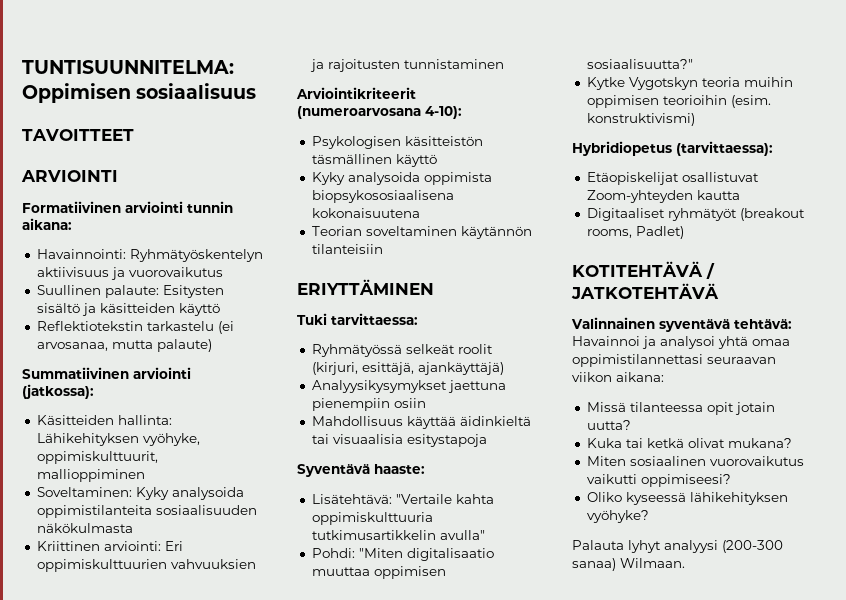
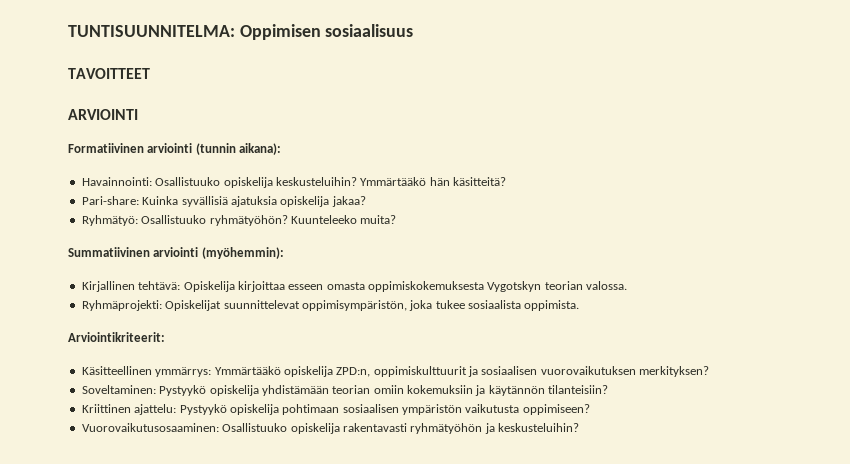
- Formatiivinen arviointi tunnin aikana:
+ Formatiivinen arviointi (tunnin aikana):
- Havainnointi: Ryhmätyöskentelyn aktiivisuus ja vuorovaikutus
- Suullinen palaute: Esitysten sisältö ja käsitteiden käyttö
- Reflektiotekstin tarkastelu (ei arvosanaa, mutta palaute)
- Summatiivinen arviointi (jatkossa):
- Käsitteiden hallinta: Lähikehityksen vyöhyke, oppimiskulttuurit, mallioppiminen
- Soveltaminen: Kyky analysoida oppimistilanteita sosiaalisuuden näkökulmasta
- Kriittinen arviointi: Eri oppimiskulttuurien vahvuuksien ja rajoitusten tunnistaminen
- Arviointikriteerit (numeroarvosana 4-10):
- Psykologisen käsitteistön täsmällinen käyttö
- Kyky analysoida oppimista biopsykososiaalisena kokonaisuutena
- Teorian soveltaminen käytännön tilanteisiin
- ERIYTTÄMINEN
- Tuki tarvittaessa:
- Ryhmätyössä selkeät roolit (kirjuri, esittäjä, ajankäyttäjä)
- Analyysikysymykset jaettuna pienempiin osiin
- Mahdollisuus käyttää äidinkieltä tai visuaalisia esitystapoja
- Syventävä haaste:
- Lisätehtävä: "Vertaile kahta oppimiskulttuuria tutkimusartikkelin avulla"
- Pohdi: "Miten digitalisaatio muuttaa oppimisen sosiaalisuutta?"
- Kytke Vygotskyn teoria muihin oppimisen teorioihin (esim. konstruktivismi)
- Hybridiopetus (tarvittaessa):
- Etäopiskelijat osallistuvat Zoom-yhteyden kautta
- Digitaaliset ryhmätyöt (breakout rooms, Padlet)
- KOTITEHTÄVÄ / JATKOTEHTÄVÄ
- Valinnainen syventävä tehtävä: Havainnoi ja analysoi yhtä omaa oppimistilannettasi seuraavan viikon aikana:
- Missä tilanteessa opit jotain uutta?
- Kuka tai ketkä olivat mukana?
- Miten sosiaalinen vuorovaikutus vaikutti oppimiseesi?
- Oliko kyseessä lähikehityksen vyöhyke?
- Palauta lyhyt analyysi (200-300 sanaa) Wilmaan.
+ Havainnointi: Osallistuuko opiskelija keskusteluihin? Ymmärtääkö hän käsitteitä?
+ Pari-share: Kuinka syvällisiä ajatuksia opiskelija jakaa?
+ Ryhmätyö: Osallistuuko ryhmätyöhön? Kuunteleeko muita?
+ Summatiivinen arviointi (myöhemmin):
+ Kirjallinen tehtävä: Opiskelija kirjoittaa esseen omasta oppimiskokemuksesta Vygotskyn teorian valossa.
+ Ryhmäprojekti: Opiskelijat suunnittelevat oppimisympäristön, joka tukee sosiaalista oppimista.
+ Arviointikriteerit:
+ Käsitteellinen ymmärrys: Ymmärtääkö opiskelija ZPD:n, oppimiskulttuurit ja sosiaalisen vuorovaikutuksen merkityksen?
+ Soveltaminen: Pystyykö opiskelija yhdistämään teorian omiin kokemuksiin ja käytännön tilanteisiin?
+ Kriittinen ajattelu: Pystyykö opiskelija pohtimaan sosiaalisen ympäristön vaikutusta oppimiseen?
+ Vuorovaikutusosaaminen: Osallistuuko opiskelija rakentavasti ryhmätyöhön ja keskusteluihin?

